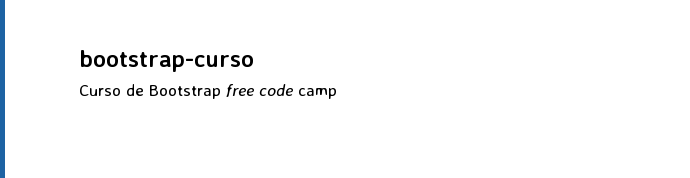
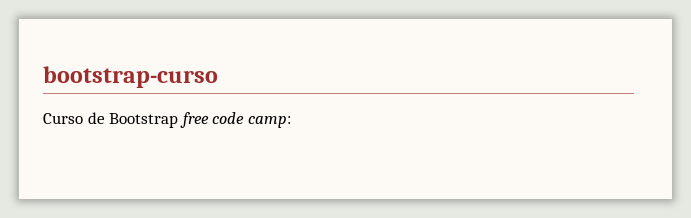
- Curso de Bootstrap free code camp
+ Curso de Bootstrap free code camp:

